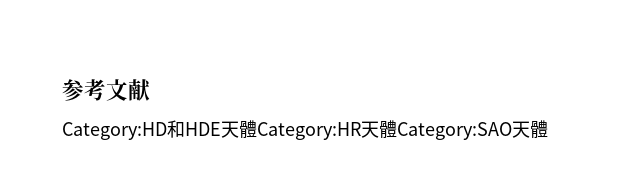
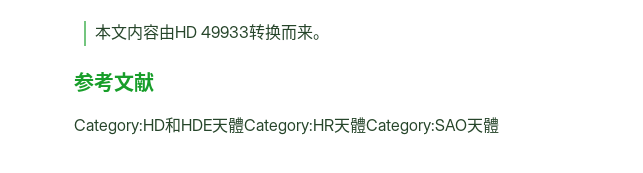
+ 本文内容由HD 49933转换而来。

